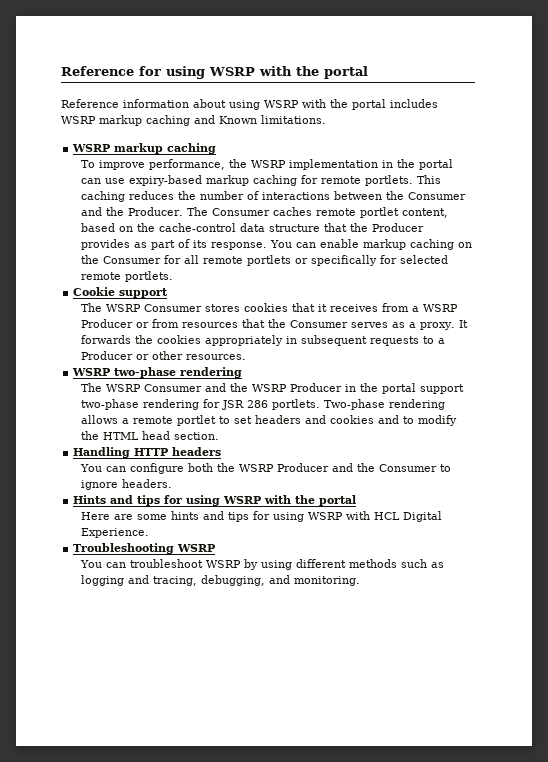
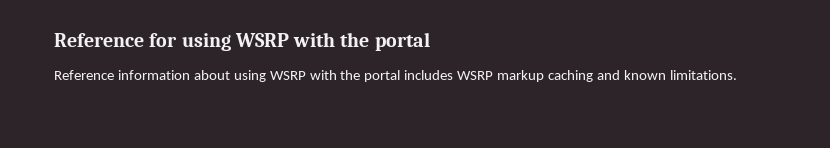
- Reference information about using WSRP with the portal includes WSRP markup caching and Known limitations.
- WSRP markup caching
- To improve performance, the WSRP implementation in the portal can use expiry-based markup caching for remote portlets. This caching reduces the number of interactions between the Consumer and the Producer. The Consumer caches remote portlet content, based on the cache-control data structure that the Producer provides as part of its response. You can enable markup caching on the Consumer for all remote portlets or specifically for selected remote portlets.
- Cookie support
- The WSRP Consumer stores cookies that it receives from a WSRP Producer or from resources that the Consumer serves as a proxy. It forwards the cookies appropriately in subsequent requests to a Producer or other resources.
- WSRP two-phase rendering
- The WSRP Consumer and the WSRP Producer in the portal support two-phase rendering for JSR 286 portlets. Two-phase rendering allows a remote portlet to set headers and cookies and to modify the HTML head section.
- Handling HTTP headers
- You can configure both the WSRP Producer and the Consumer to ignore headers.
- Hints and tips for using WSRP with the portal
- Here are some hints and tips for using WSRP with HCL Digital Experience.
- Troubleshooting WSRP
- You can troubleshoot WSRP by using different methods such as logging and tracing, debugging, and monitoring.
+ Reference information about using WSRP with the portal includes WSRP markup caching and known limitations.

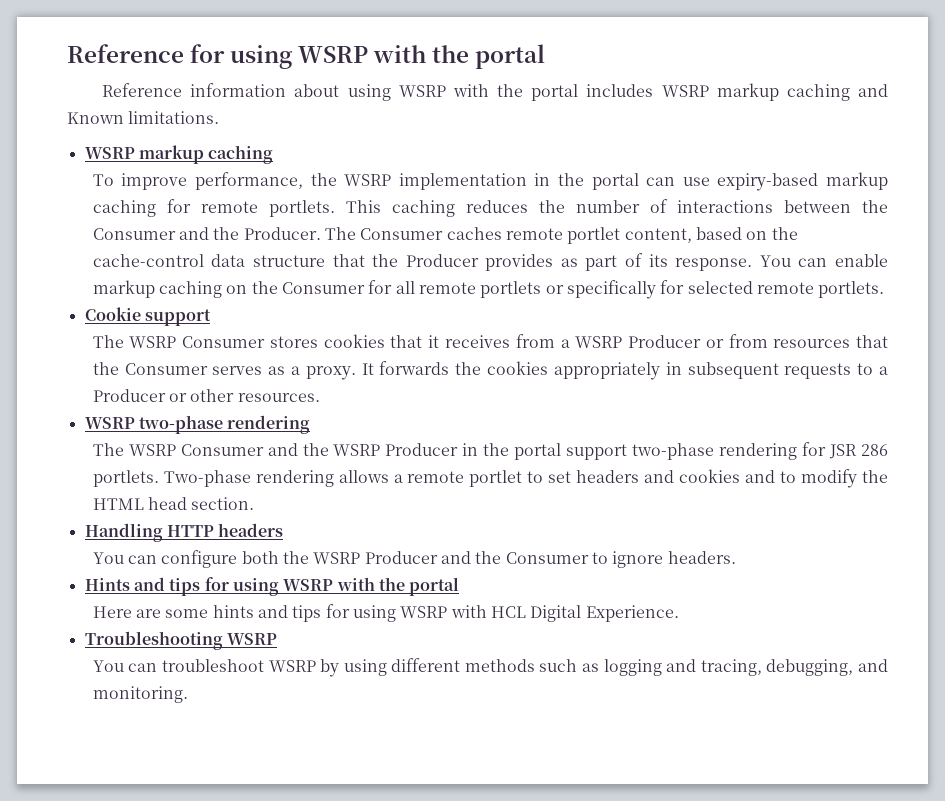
- Reference information about using WSRP with the portal includes WSRP markup caching and known limitations.
+ Reference information about using WSRP with the portal includes WSRP markup caching and Known limitations.
+ WSRP markup caching
+ To improve performance, the WSRP implementation in the portal can use expiry-based markup caching for remote portlets. This caching reduces the number of interactions between the Consumer and the Producer. The Consumer caches remote portlet content, based on the cache-control data structure that the Producer provides as part of its response. You can enable markup caching on the Consumer for all remote portlets or specifically for selected remote portlets.
+ Cookie support
+ The WSRP Consumer stores cookies that it receives from a WSRP Producer or from resources that the Consumer serves as a proxy. It forwards the cookies appropriately in subsequent requests to a Producer or other resources.
+ WSRP two-phase rendering
+ The WSRP Consumer and the WSRP Producer in the portal support two-phase rendering for JSR 286 portlets. Two-phase rendering allows a remote portlet to set headers and cookies and to modify the HTML head section.
+ Handling HTTP headers
+ You can configure both the WSRP Producer and the Consumer to ignore headers.
+ Hints and tips for using WSRP with the portal
+ Here are some hints and tips for using WSRP with HCL Digital Experience.
+ Troubleshooting WSRP
+ You can troubleshoot WSRP by using different methods such as logging and tracing, debugging, and monitoring.

